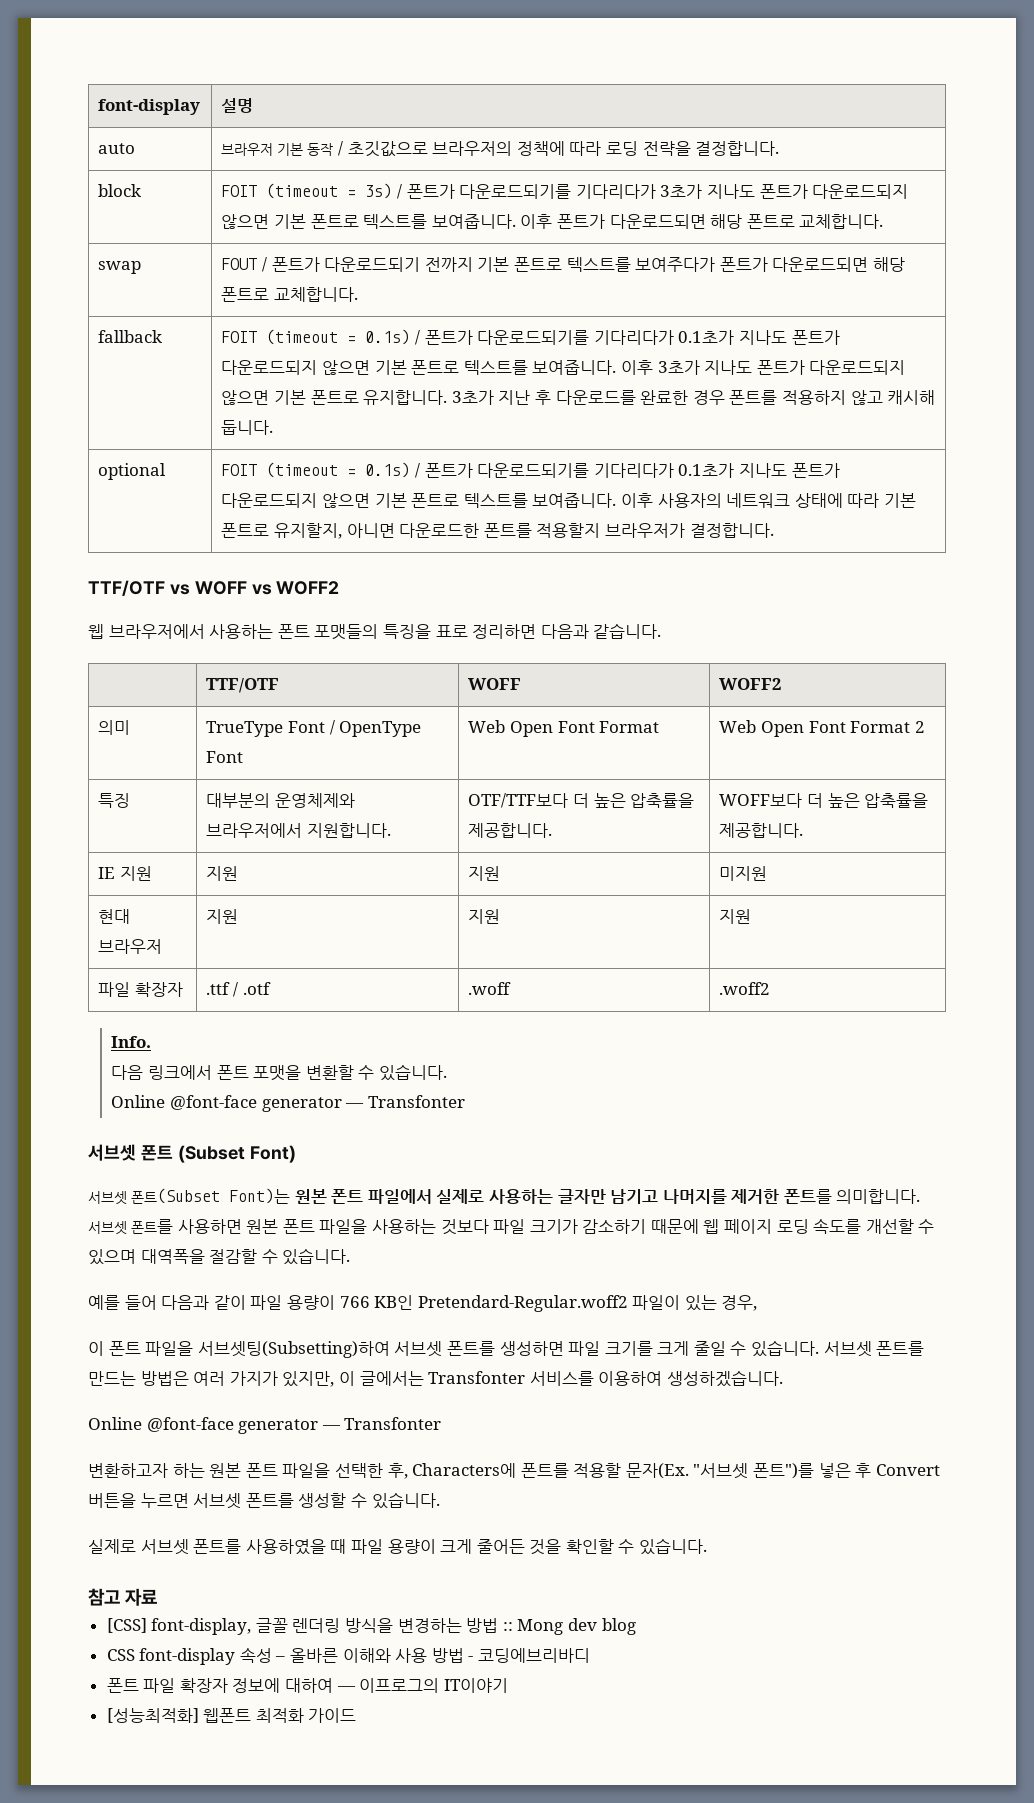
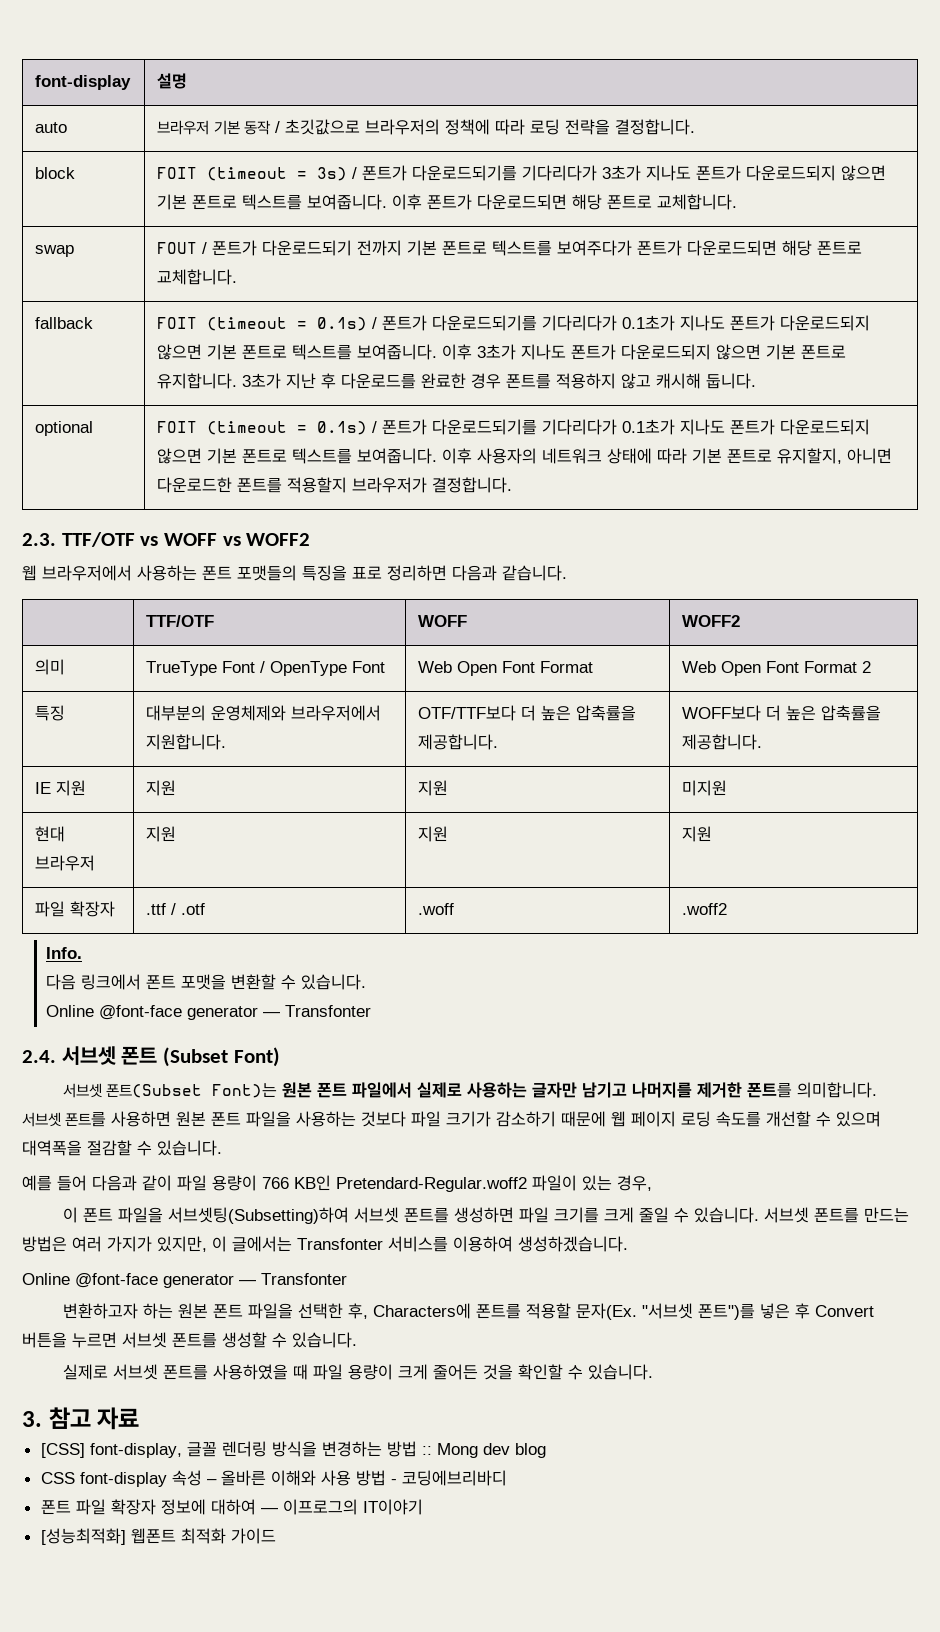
- TTF/OTF vs WOFF vs WOFF2
+ 2.3. TTF/OTF vs WOFF vs WOFF2
- 서브셋 폰트 (Subset Font)
+ 2.4. 서브셋 폰트 (Subset Font)
- 참고 자료
+ 3. 참고 자료

